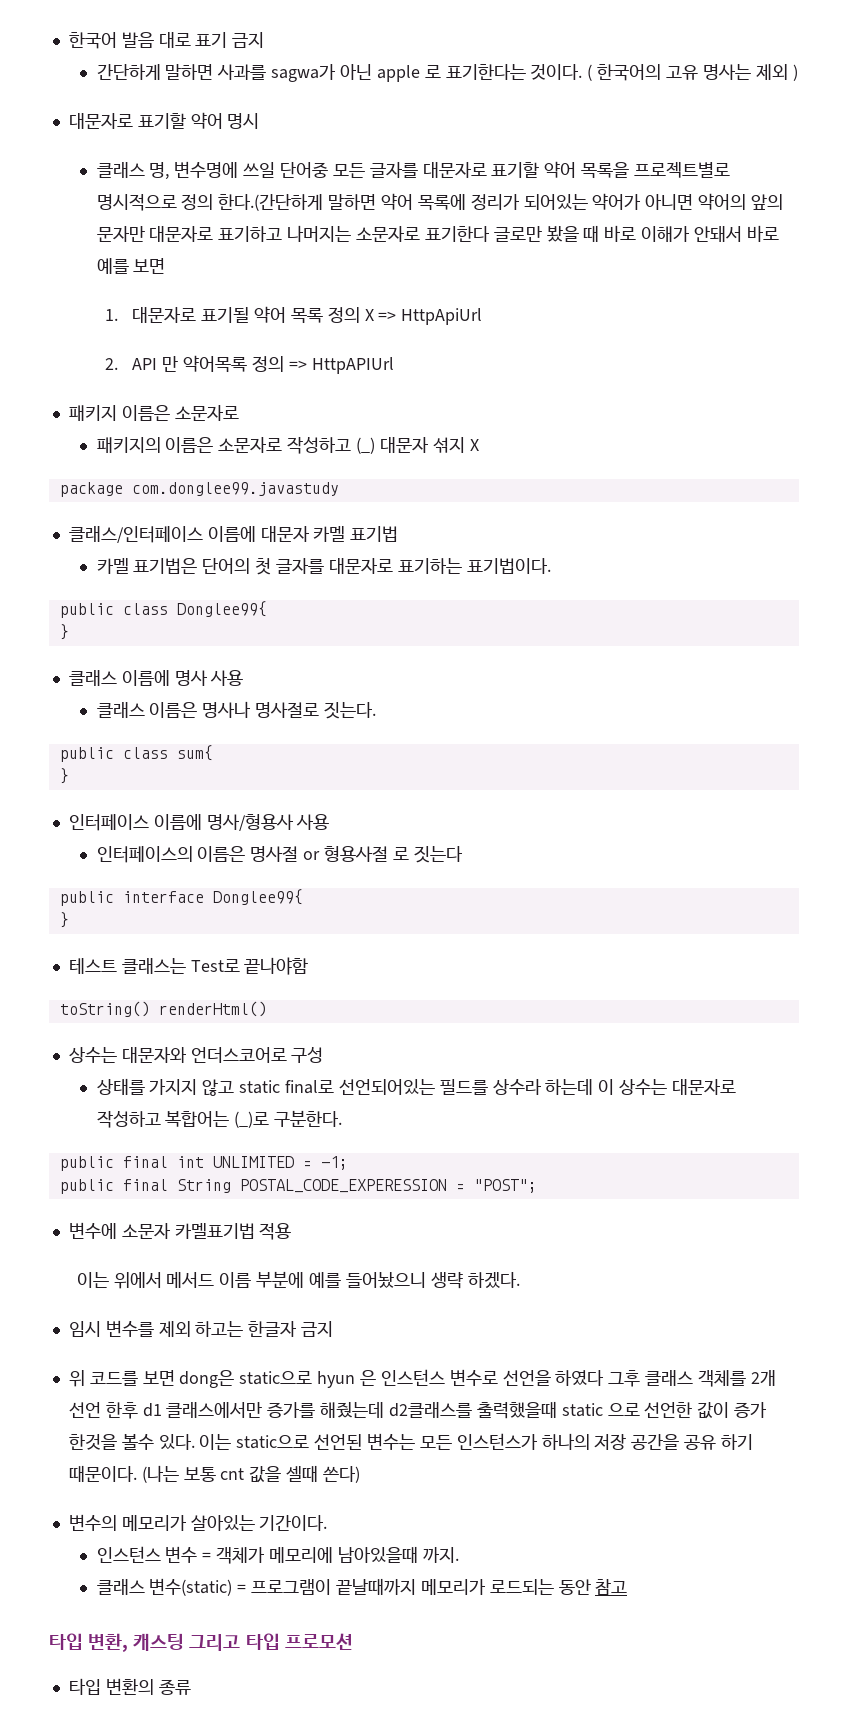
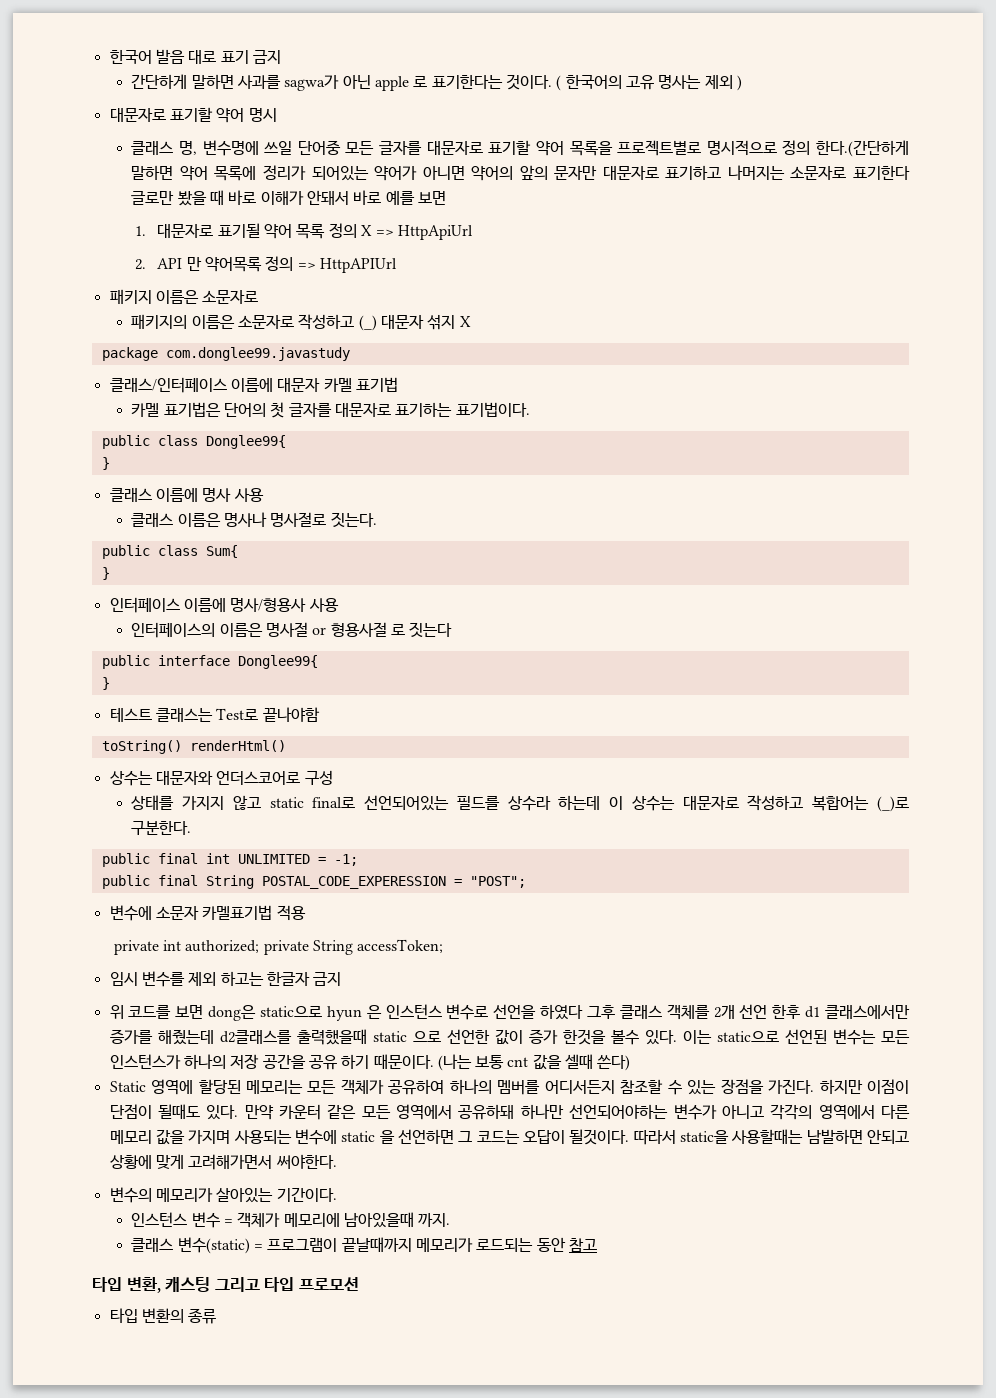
- public class sum{
+ public class Sum{
- 이는 위에서 메서드 이름 부분에 예를 들어놨으니 생략 하겠다.
+ private int authorized; private String accessToken;
+ Static 영역에 할당된 메모리는 모든 객체가 공유하여 하나의 멤버를 어디서든지 참조할 수 있는 장점을 가진다. 하지만 이점이 단점이 될때도 있다. 만약 카운터 같은 모든 영역에서 공유하돼 하나만 선언되어야하는 변수가 아니고 각각의 영역에서 다른 메모리 값을 가지며 사용되는 변수에 static 을 선언하면 그 코드는 오답이 될것이다. 따라서 static을 사용할때는 남발하면 안되고 상황에 맞게 고려해가면서 써야한다.

